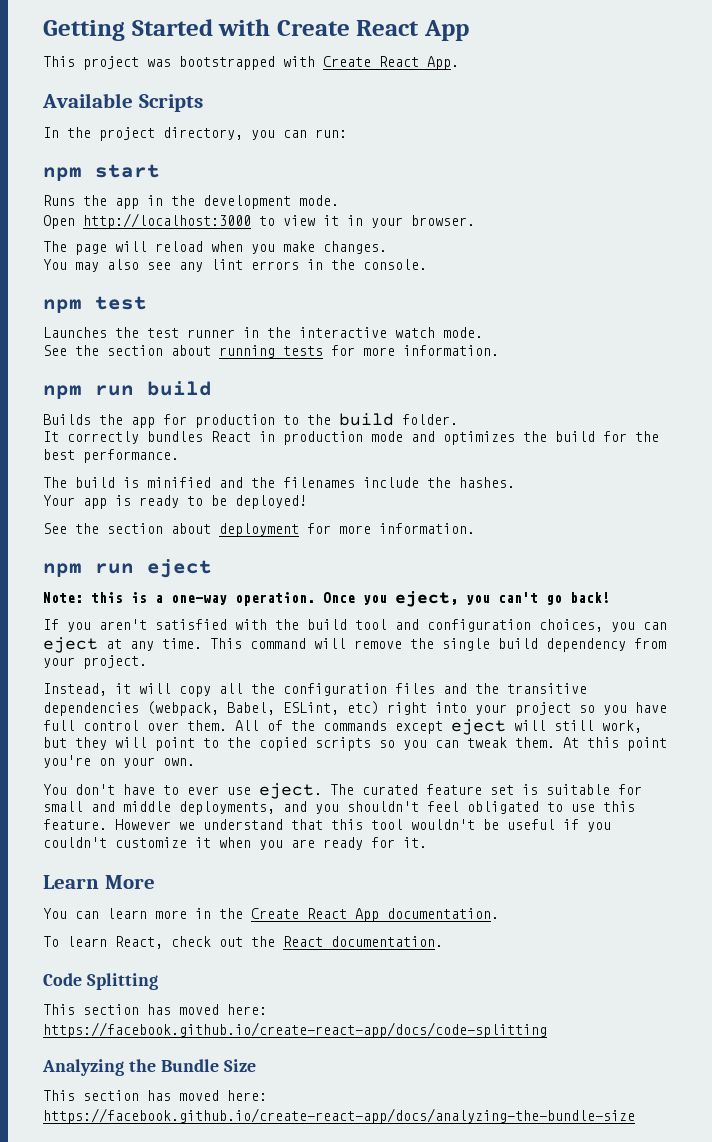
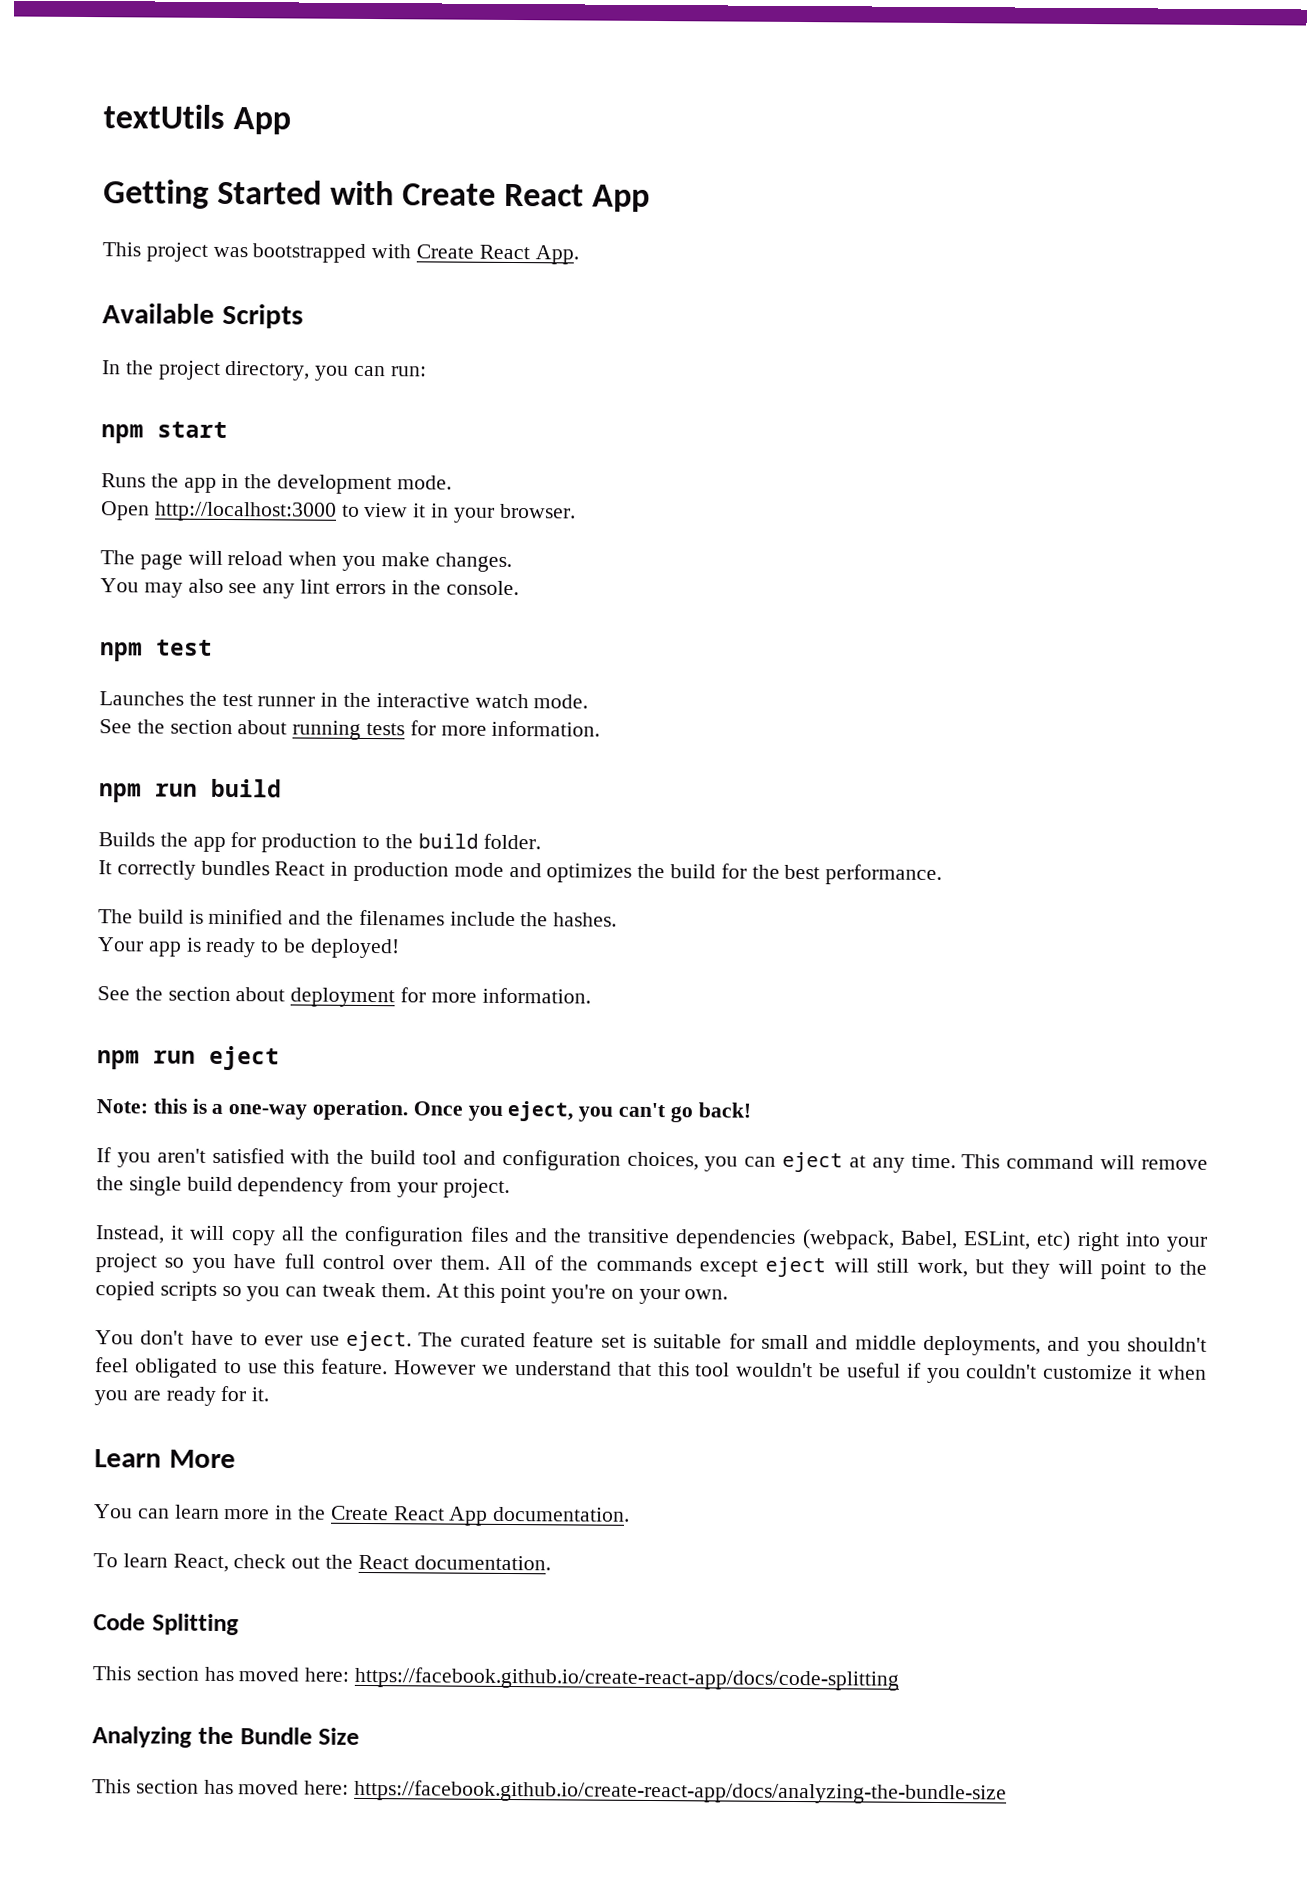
+ textUtils App

